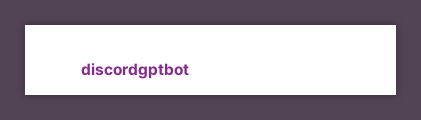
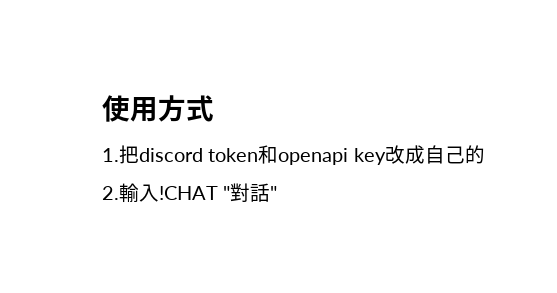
- discordgptbot
+ 使用方式
+ 1.把discord token和openapi key改成自己的
+ 2.輸入!CHAT "對話"

